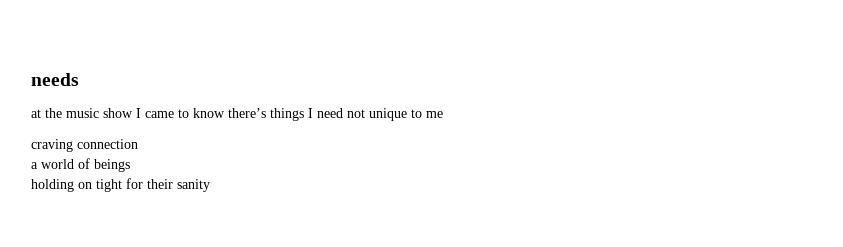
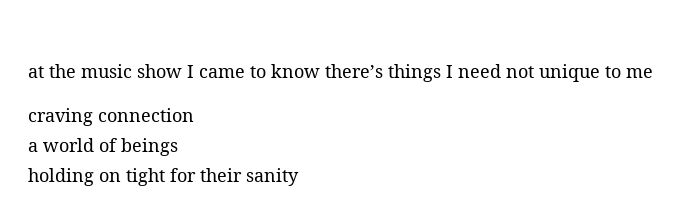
- needs

